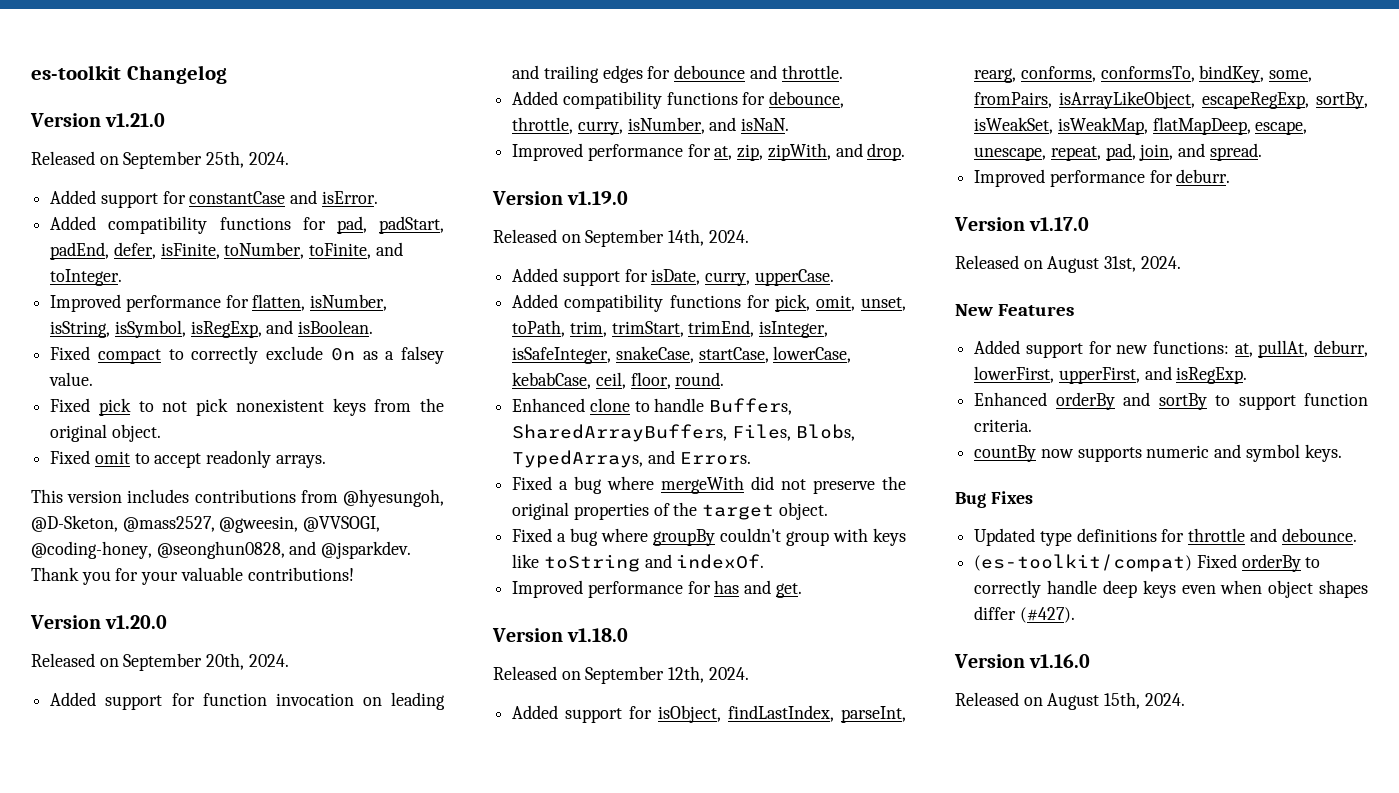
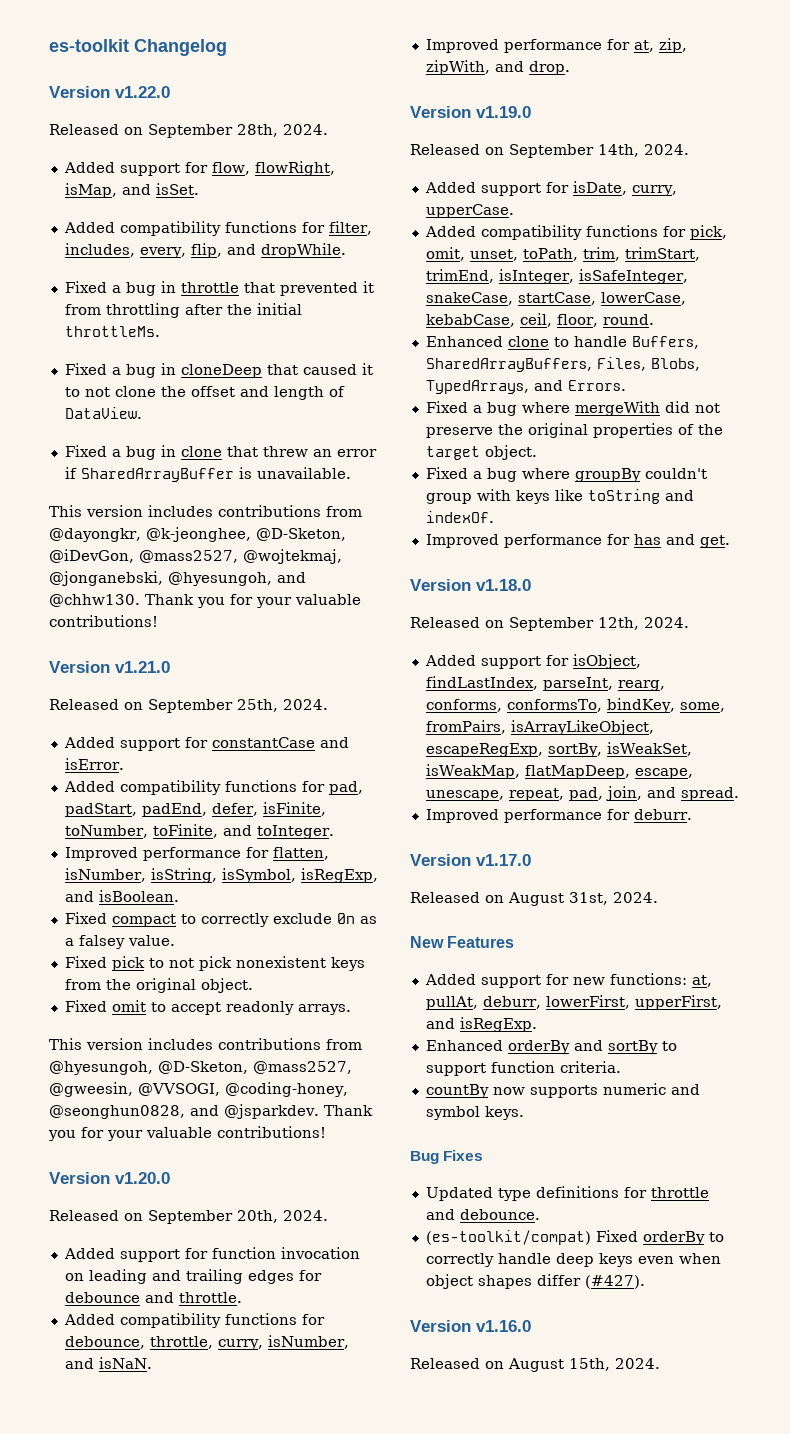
+ Version v1.22.0
+ Released on September 28th, 2024.
+ Added support for flow, flowRight, isMap, and isSet.
+ Added compatibility functions for filter, includes, every, flip, and dropWhile.
+ Fixed a bug in throttle that prevented it from throttling after the initial throttleMs.
+ Fixed a bug in cloneDeep that caused it to not clone the offset and length of DataView.
+ Fixed a bug in clone that threw an error if SharedArrayBuffer is unavailable.
+ This version includes contributions from @dayongkr, @k-jeonghee, @D-Sketon, @iDevGon, @mass2527, @wojtekmaj, @jonganebski, @hyesungoh, and @chhw130. Thank you for your valuable contributions!

